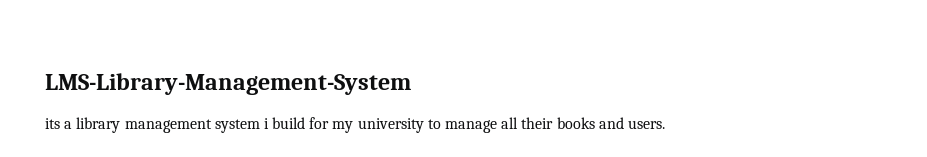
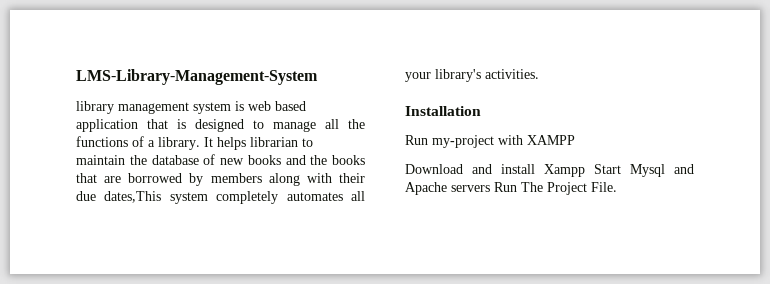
- its a library management system i build for my university to manage all their books and users.
+ library management system is web based application that is designed to manage all the functions of a library. It helps librarian to maintain the database of new books and the books that are borrowed by members along with their due dates,This system completely automates all your library's activities.
+ Installation
+ Run my-project with XAMPP
+ Download and install Xampp Start Mysql and Apache servers Run The Project File.

